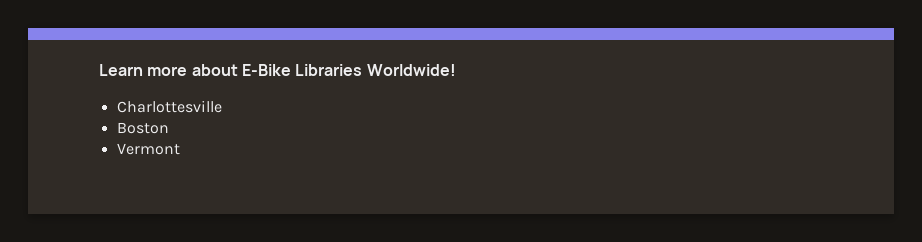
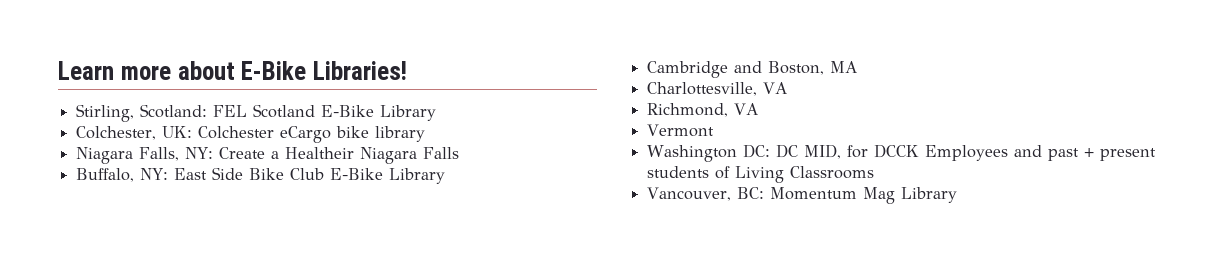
- Learn more about E-Bike Libraries Worldwide!
- Charlottesville
- Boston
+ Learn more about E-Bike Libraries!
+ Stirling, Scotland: FEL Scotland E-Bike Library
+ Colchester, UK: Colchester eCargo bike library
+ Niagara Falls, NY: Create a Healtheir Niagara Falls
+ Buffalo, NY: East Side Bike Club E-Bike Library
+ Cambridge and Boston, MA
+ Charlottesville, VA
+ Richmond, VA
  Vermont
+ Washington DC: DC MID, for DCCK Employees and past + present students of Living Classrooms
+ Vancouver, BC: Momentum Mag Library

